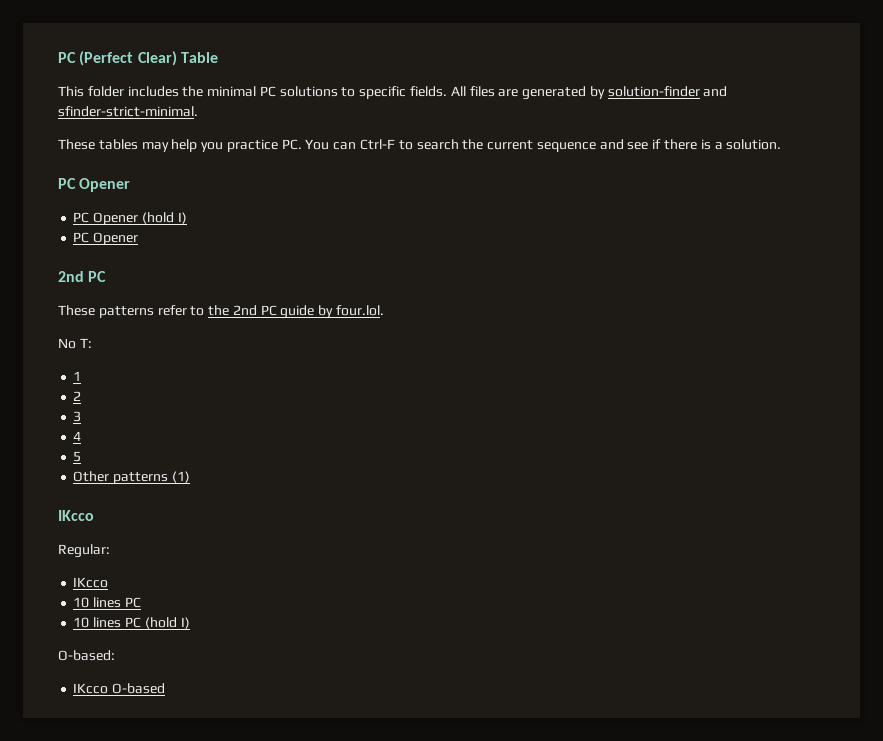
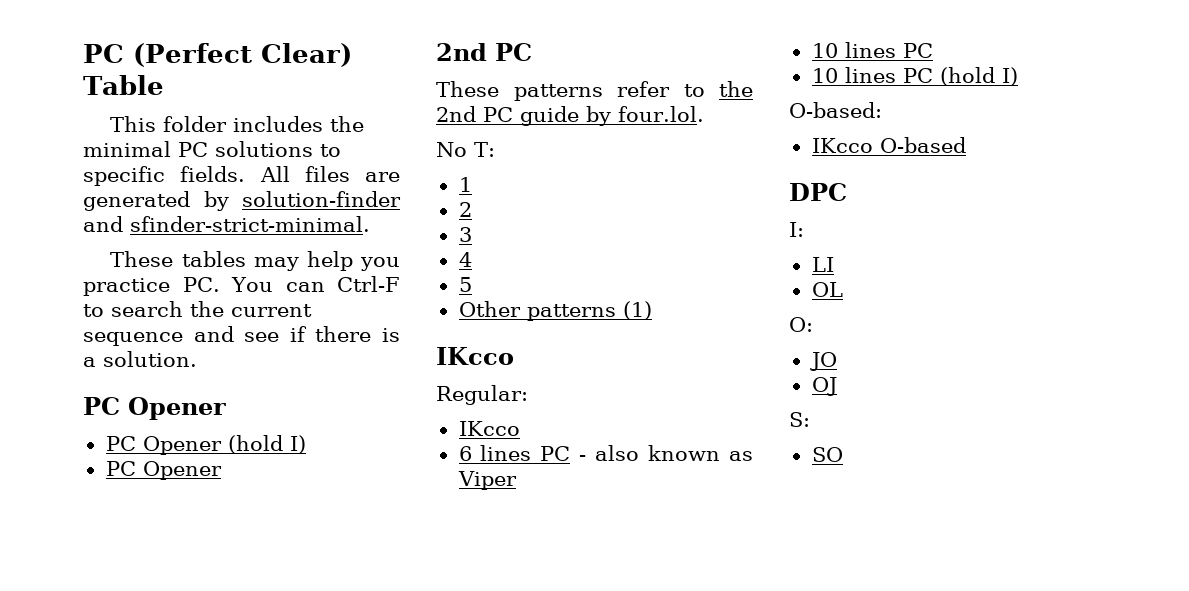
+ 6 lines PC - also known as Viper
+ DPC
+ I:
+ LI
+ OL
+ O:
+ JO
+ OJ
+ S:
+ SO

